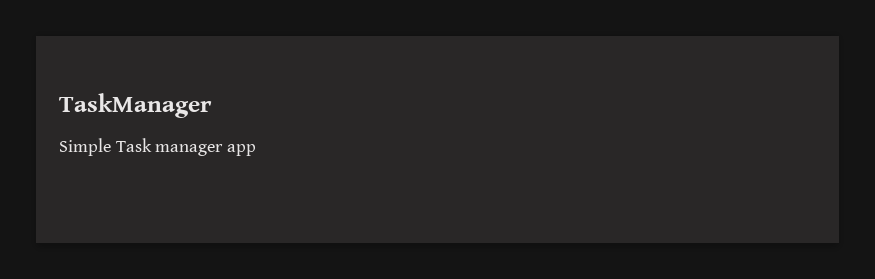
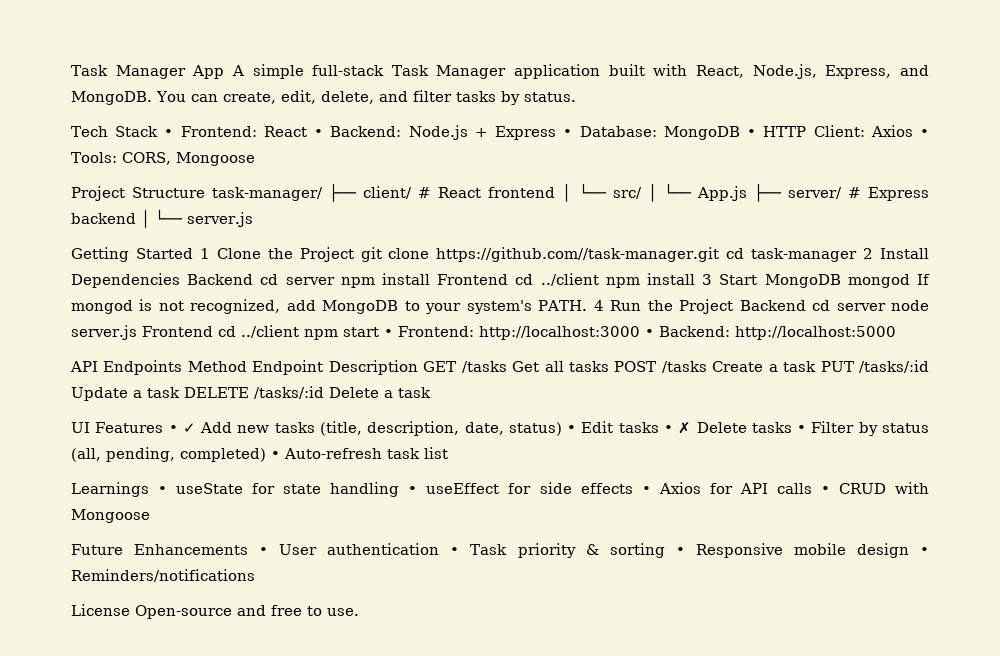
- TaskManager
- Simple Task manager app
+ Task Manager App A simple full-stack Task Manager application built with React, Node.js, Express, and MongoDB. You can create, edit, delete, and filter tasks by status.
+ Tech Stack • Frontend: React • Backend: Node.js + Express • Database: MongoDB • HTTP Client: Axios • Tools: CORS, Mongoose
+ Project Structure task-manager/ ├── client/ # React frontend │ └── src/ │ └── App.js ├── server/ # Express backend │ └── server.js
+ Getting Started 1 Clone the Project git clone https://github.com//task-manager.git cd task-manager 2 Install Dependencies Backend cd server npm install Frontend cd ../client npm install 3 Start MongoDB mongod If mongod is not recognized, add MongoDB to your system's PATH. 4 Run the Project Backend cd server node server.js Frontend cd ../client npm start • Frontend: http://localhost:3000 • Backend: http://localhost:5000
+ API Endpoints Method Endpoint Description GET /tasks Get all tasks POST /tasks Create a task PUT /tasks/:id Update a task DELETE /tasks/:id Delete a task
+ UI Features • ✓ Add new tasks (title, description, date, status) • Edit tasks • ✗ Delete tasks • Filter by status (all, pending, completed) • Auto-refresh task list
+ Learnings • useState for state handling • useEffect for side effects • Axios for API calls • CRUD with Mongoose
+ Future Enhancements • User authentication • Task priority & sorting • Responsive mobile design • Reminders/notifications
+ License Open-source and free to use.

